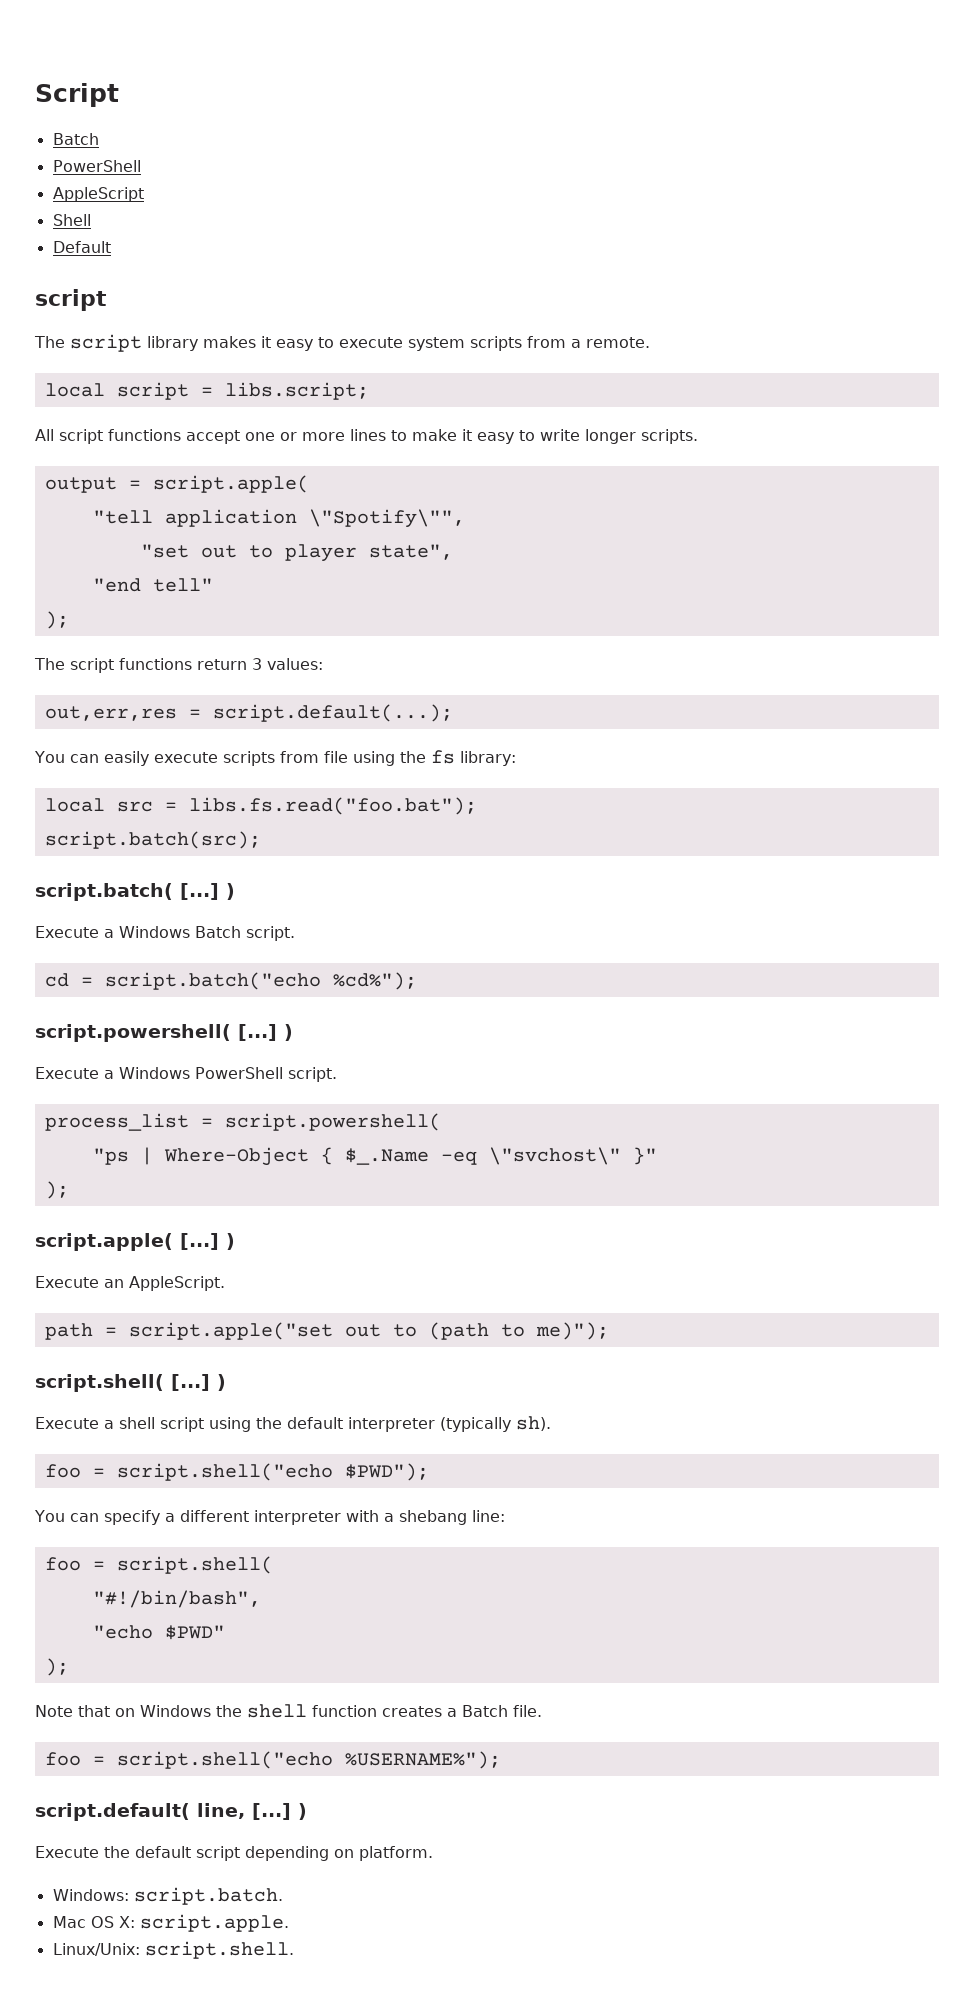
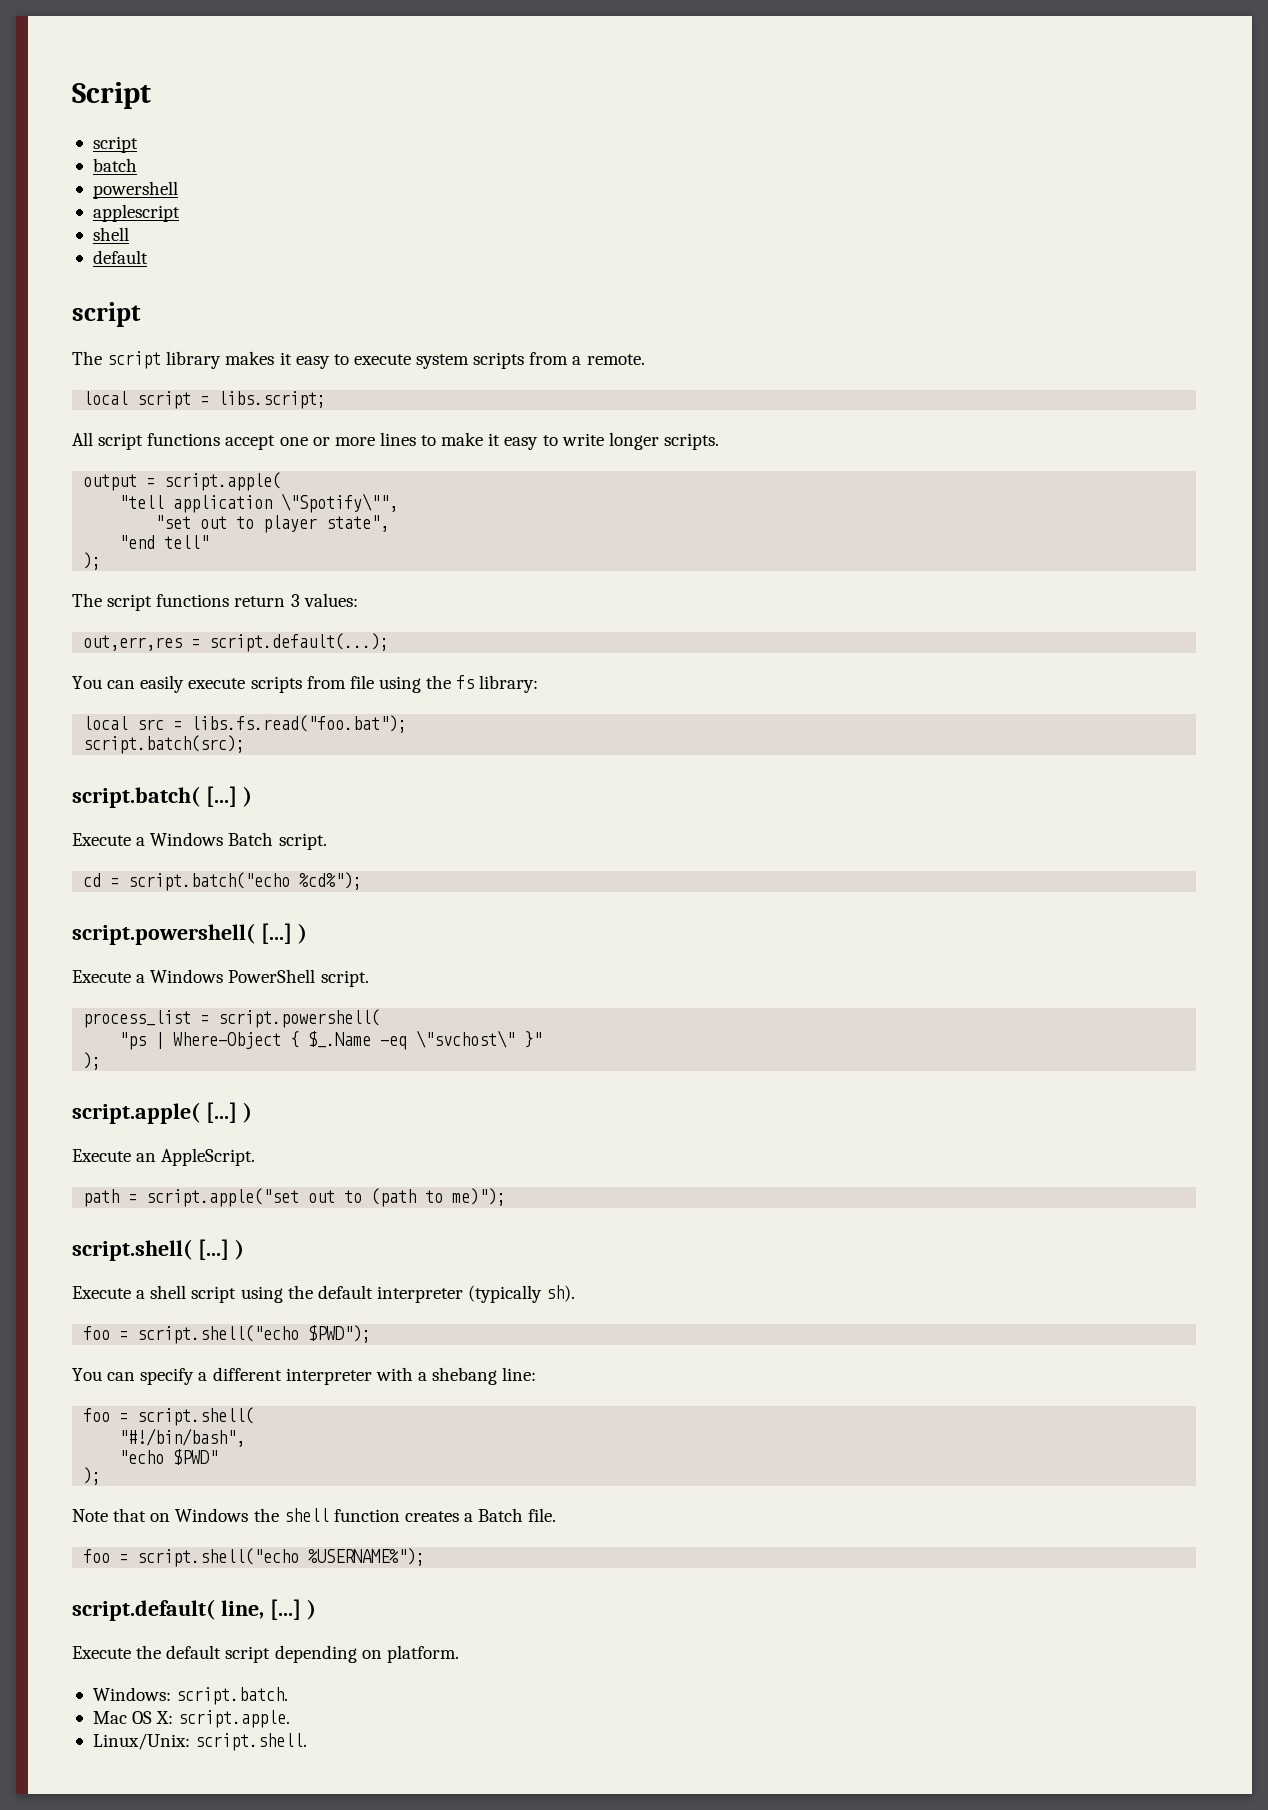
  Script
- Batch
- PowerShell
- AppleScript
- Shell
- Default
+ script
+ batch
+ powershell
+ applescript
+ shell
+ default

